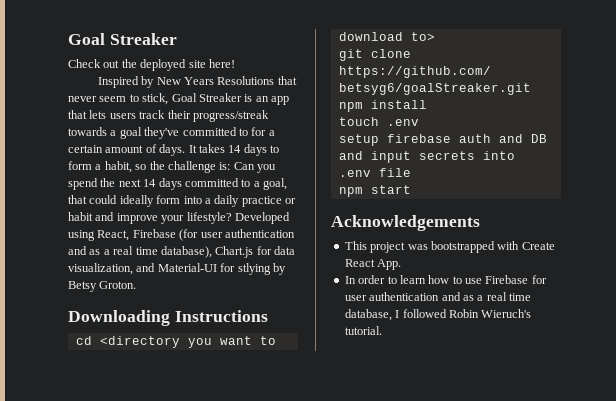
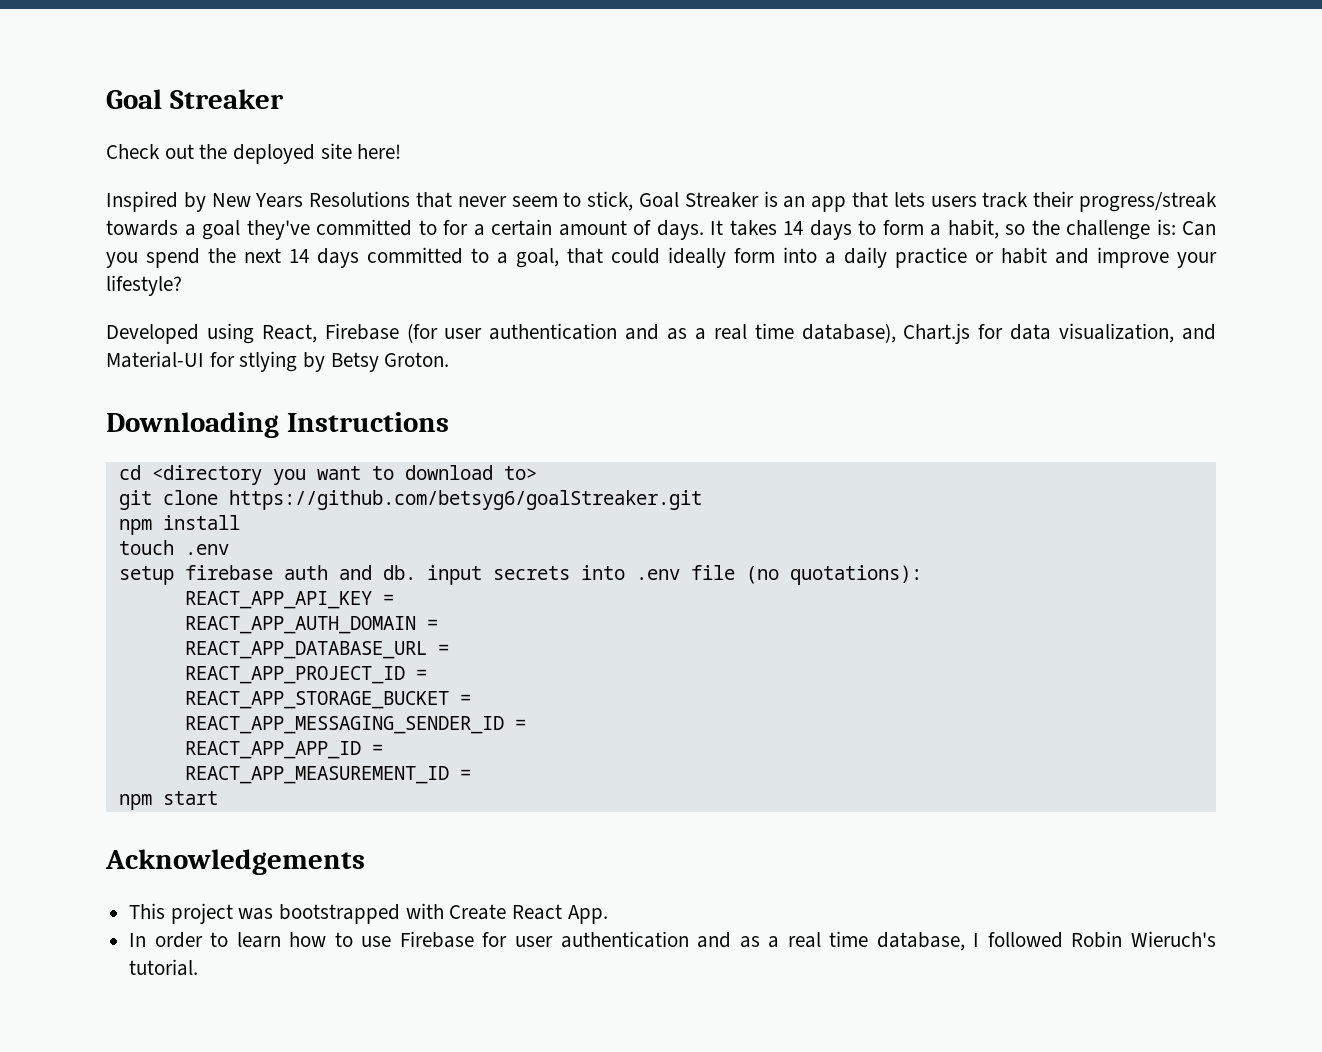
- Can you spend the next 14 days committed to a goal, that could ideally form into a daily practice or habit and improve your lifestyle? Developed using React, Firebase (for user authentication and as a real time database), Chart.js for data visualization, and Material-UI for stlying by Betsy Groton.
+ Can you spend the next 14 days committed to a goal, that could ideally form into a daily practice or habit and improve your lifestyle?
+ Developed using React, Firebase (for user authentication and as a real time database), Chart.js for data visualization, and Material-UI for stlying by Betsy Groton.
- setup firebase auth and DB and input secrets into .env file
+ setup firebase auth and db. input secrets into .env file (no quotations):
+ REACT_APP_API_KEY =
+ REACT_APP_AUTH_DOMAIN =
+ REACT_APP_DATABASE_URL =
+ REACT_APP_PROJECT_ID =
+ REACT_APP_STORAGE_BUCKET =
+ REACT_APP_MESSAGING_SENDER_ID =
+ REACT_APP_APP_ID =
+ REACT_APP_MEASUREMENT_ID =

